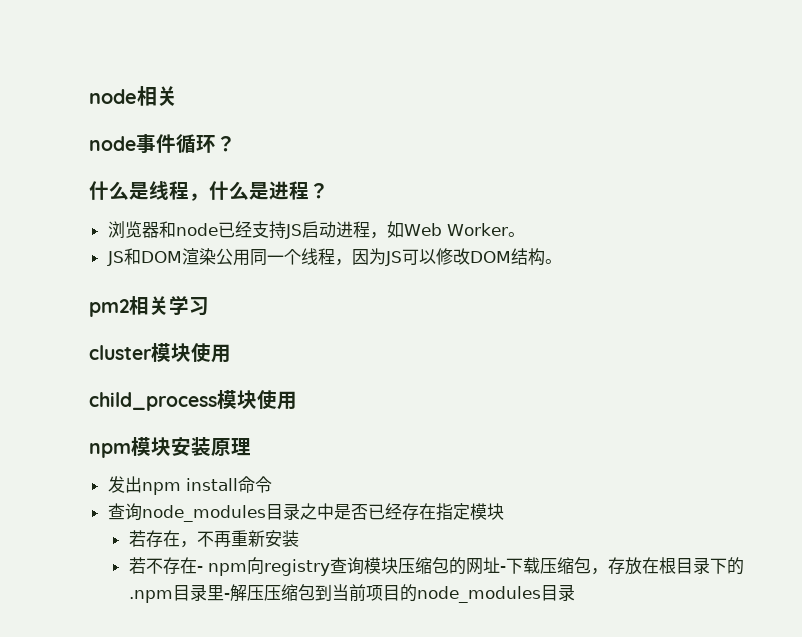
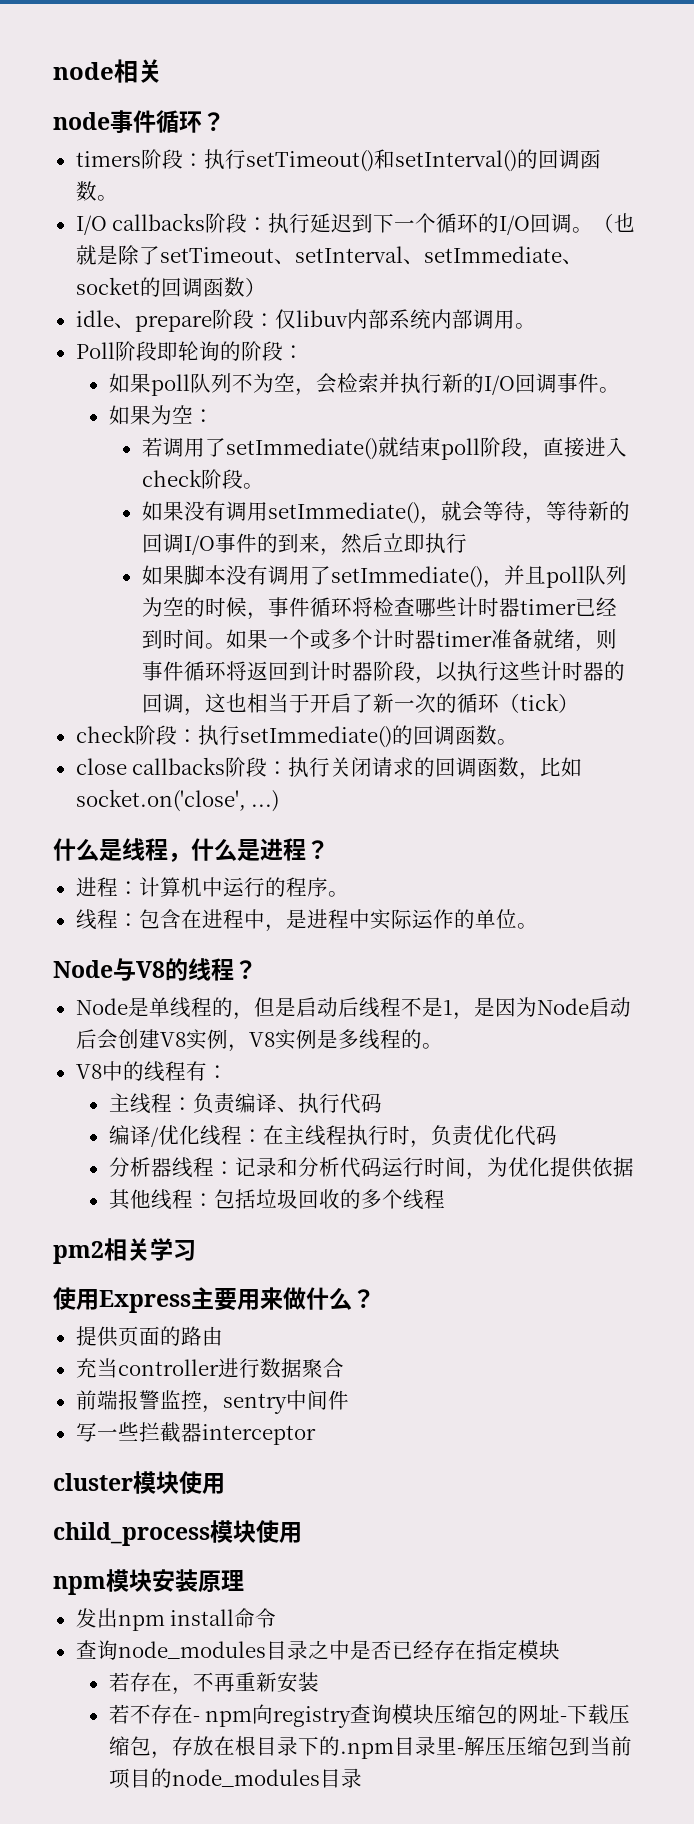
+ timers阶段：执行setTimeout()和setInterval()的回调函数。
+ I/O callbacks阶段：执行延迟到下一个循环的I/O回调。（也就是除了setTimeout、setInterval、setImmediate、socket的回调函数）
+ idle、prepare阶段：仅libuv内部系统内部调用。
+ Poll阶段即轮询的阶段：
+ 如果poll队列不为空，会检索并执行新的I/O回调事件。
+ 如果为空：
+ 若调用了setImmediate()就结束poll阶段，直接进入check阶段。
+ 如果没有调用setImmediate()，就会等待，等待新的回调I/O事件的到来，然后立即执行
+ 如果脚本没有调用了setImmediate()，并且poll队列为空的时候，事件循环将检查哪些计时器timer已经到时间。如果一个或多个计时器timer准备就绪，则事件循环将返回到计时器阶段，以执行这些计时器的回调，这也相当于开启了新一次的循环（tick）
+ check阶段：执行setImmediate()的回调函数。
+ close callbacks阶段：执行关闭请求的回调函数，比如socket.on('close', ...)
- 浏览器和node已经支持JS启动进程，如Web Worker。
- JS和DOM渲染公用同一个线程，因为JS可以修改DOM结构。
+ 进程：计算机中运行的程序。
+ 线程：包含在进程中，是进程中实际运作的单位。
+ Node与V8的线程？
+ Node是单线程的，但是启动后线程不是1，是因为Node启动后会创建V8实例，V8实例是多线程的。
+ V8中的线程有：
+ 主线程：负责编译、执行代码
+ 编译/优化线程：在主线程执行时，负责优化代码
+ 分析器线程：记录和分析代码运行时间，为优化提供依据
+ 其他线程：包括垃圾回收的多个线程
  pm2相关学习
+ 使用Express主要用来做什么？
+ 提供页面的路由
+ 充当controller进行数据聚合
+ 前端报警监控，sentry中间件
+ 写一些拦截器interceptor

